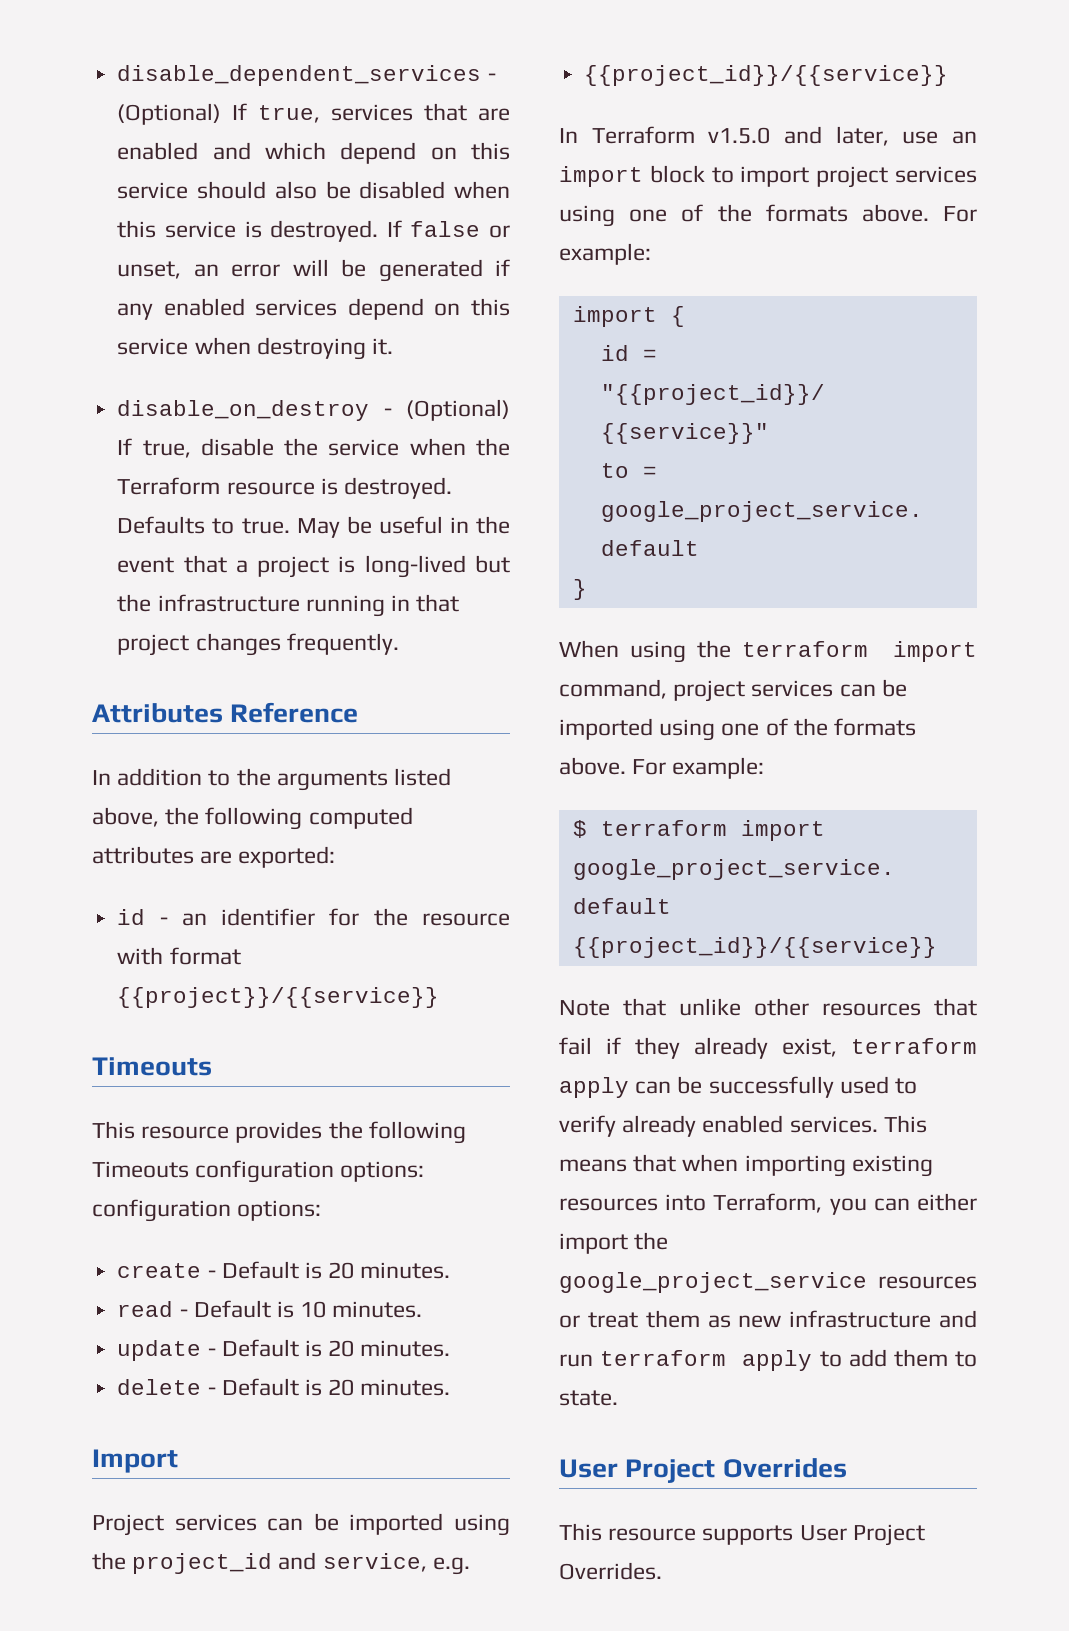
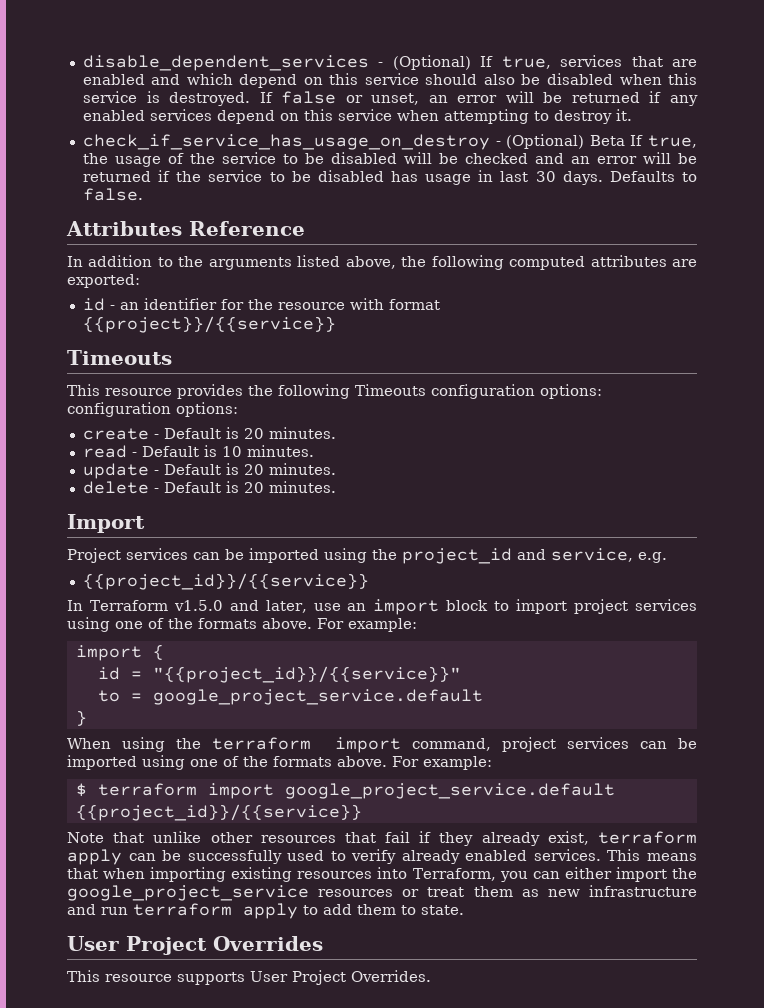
- If false or unset, an error will be generated if any enabled services depend on this service when destroying it.
+ If false or unset, an error will be returned if any enabled services depend on this service when attempting to destroy it.
- disable_on_destroy - (Optional) If true, disable the service when the Terraform resource is destroyed. Defaults to true. May be useful in the event that a project is long-lived but the infrastructure running in that project changes frequently.
+ check_if_service_has_usage_on_destroy - (Optional) Beta If true, the usage of the service to be disabled will be checked and an error will be returned if the service to be disabled has usage in last 30 days. Defaults to false.

